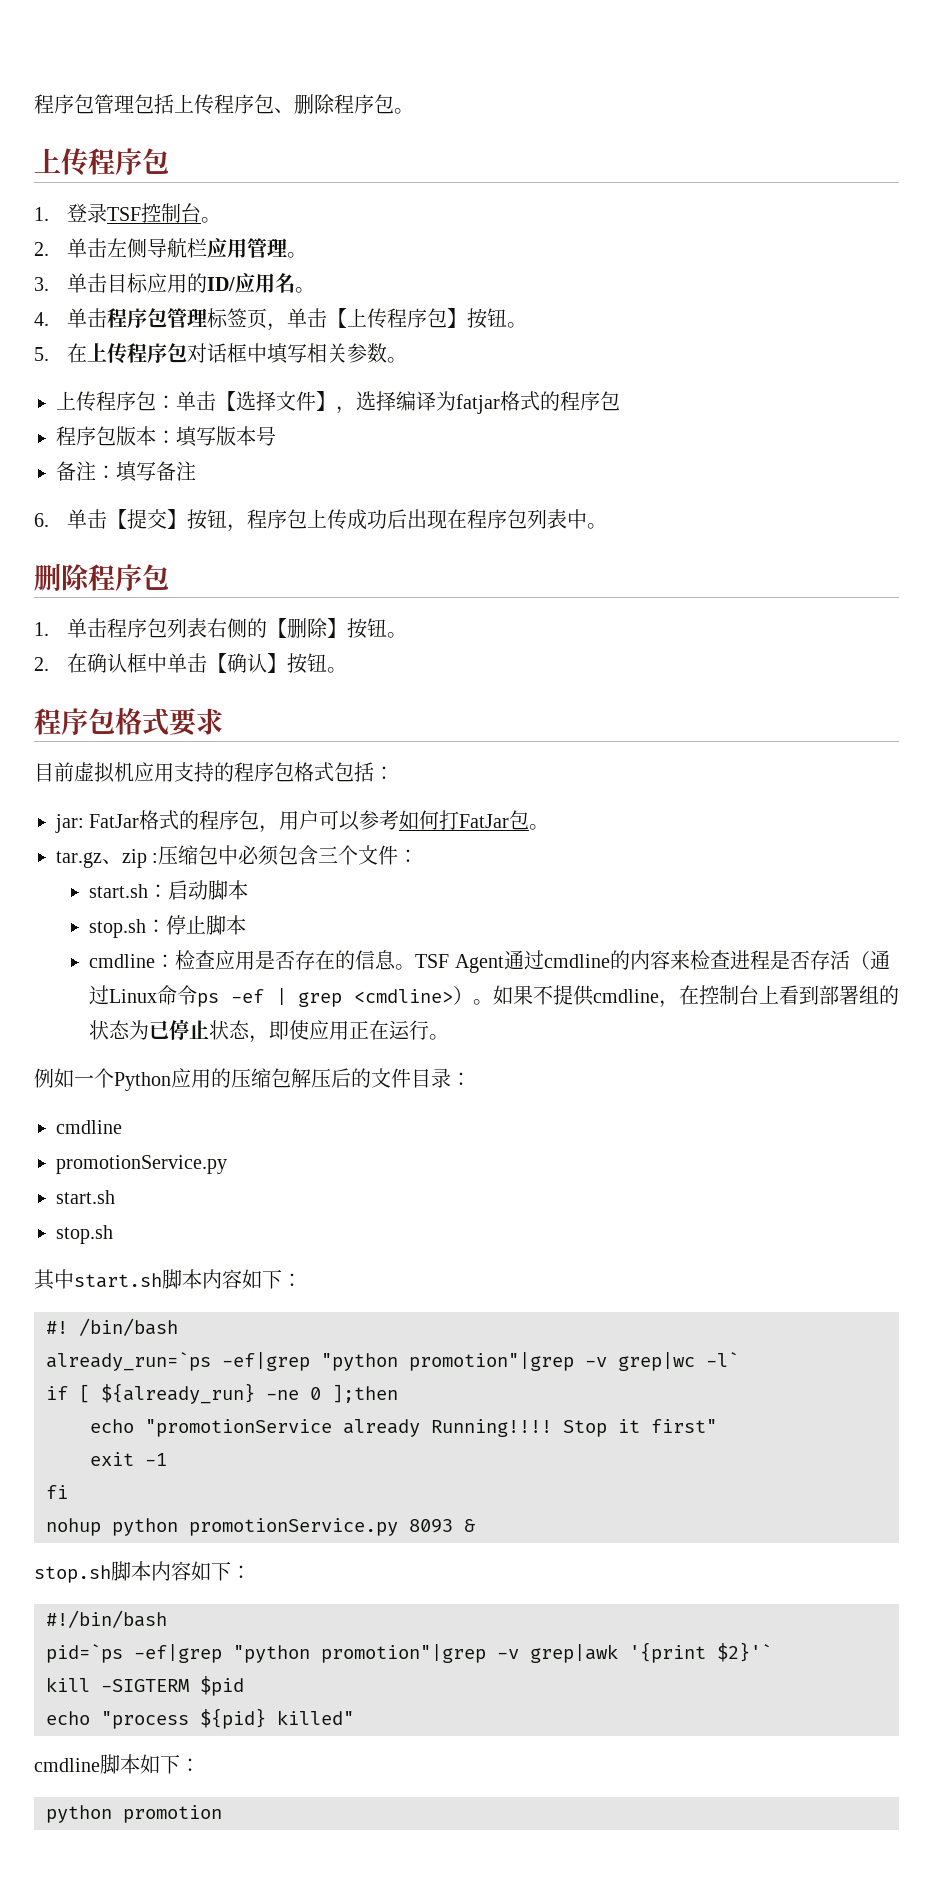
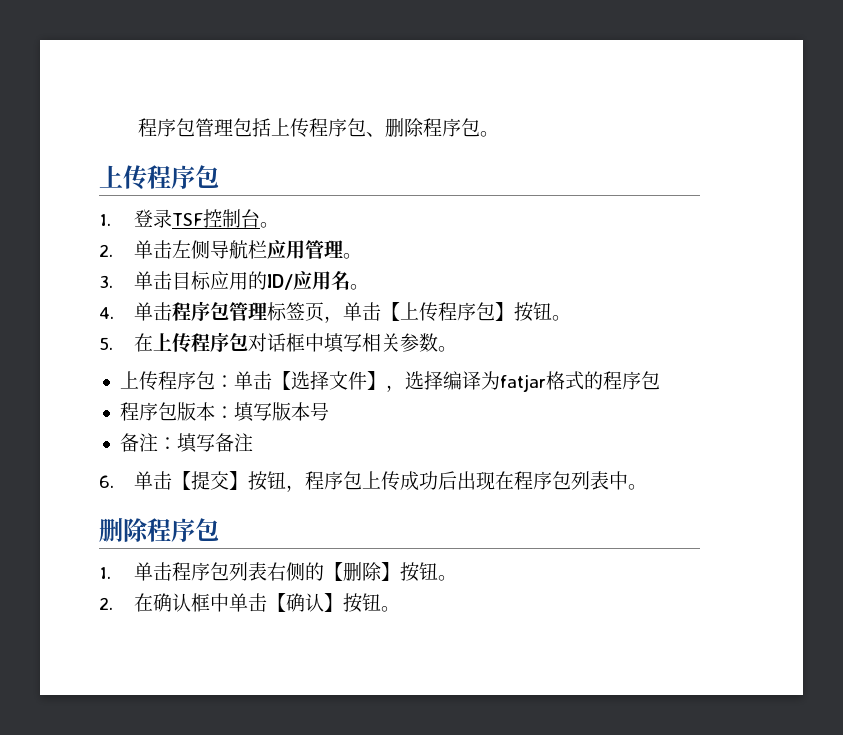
- 程序包格式要求
- 目前虚拟机应用支持的程序包格式包括：
- jar: FatJar格式的程序包，用户可以参考如何打FatJar包。
- tar.gz、zip :压缩包中必须包含三个文件：
- start.sh：启动脚本
- stop.sh：停止脚本
- cmdline：检查应用是否存在的信息。TSF Agent通过cmdline的内容来检查进程是否存活（通过Linux命令ps -ef | grep <cmdline>）。如果不提供cmdline，在控制台上看到部署组的状态为已停止状态，即使应用正在运行。
- 例如一个Python应用的压缩包解压后的文件目录：
- cmdline
- promotionService.py
- start.sh
- stop.sh
- 其中start.sh脚本内容如下：
- #! /bin/bash
- already_run=`ps -ef|grep "python promotion"|grep -v grep|wc -l`
- if [ ${already_run} -ne 0 ];then
- echo "promotionService already Running!!!! Stop it first"
- exit -1
- fi
- nohup python promotionService.py 8093 &
- stop.sh脚本内容如下：
- #!/bin/bash
- pid=`ps -ef|grep "python promotion"|grep -v grep|awk '{print $2}'`
- kill -SIGTERM $pid
- echo "process ${pid} killed"
- cmdline脚本如下：
- python promotion

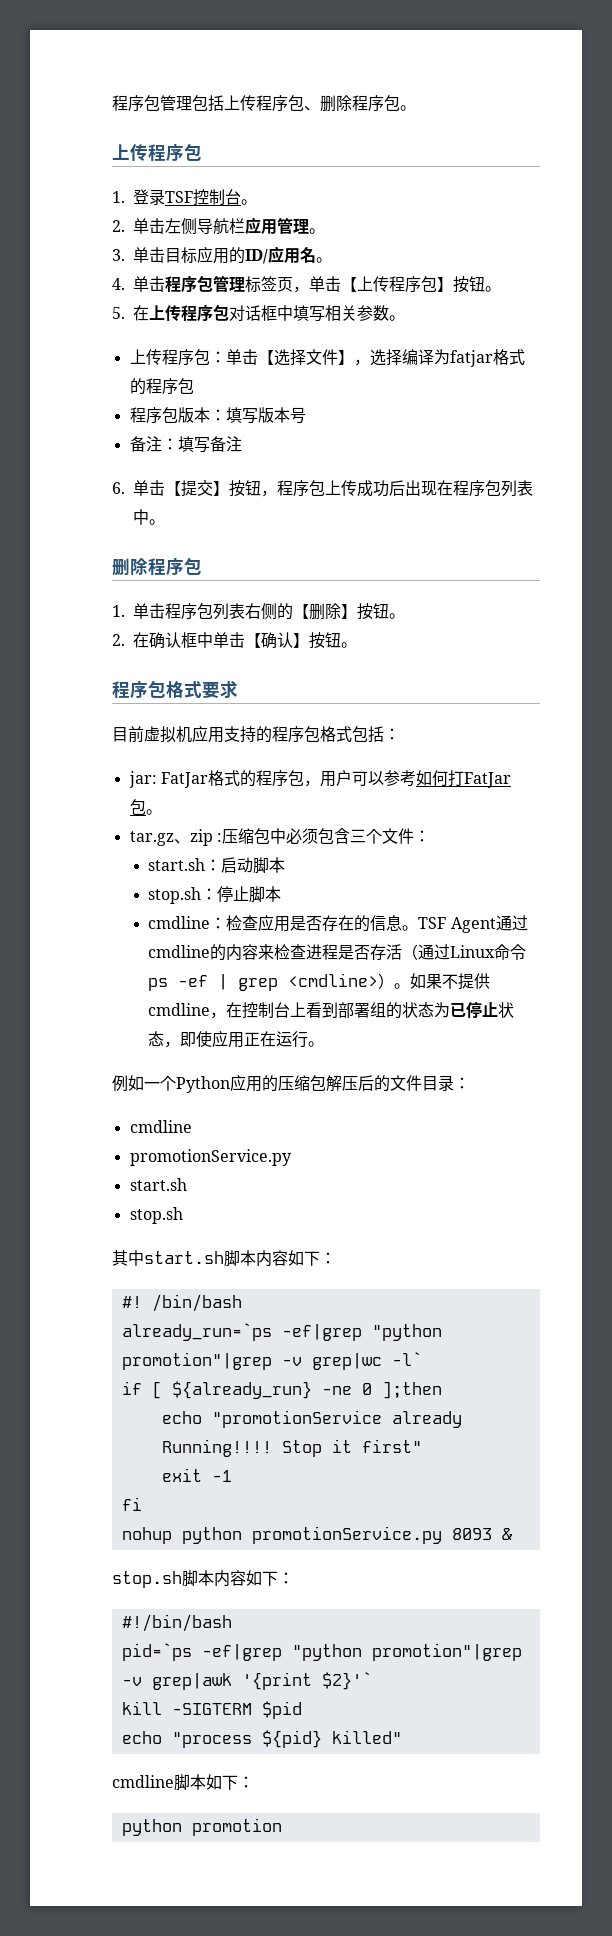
+ 程序包格式要求
+ 目前虚拟机应用支持的程序包格式包括：
+ jar: FatJar格式的程序包，用户可以参考如何打FatJar包。
+ tar.gz、zip :压缩包中必须包含三个文件：
+ start.sh：启动脚本
+ stop.sh：停止脚本
+ cmdline：检查应用是否存在的信息。TSF Agent通过cmdline的内容来检查进程是否存活（通过Linux命令ps -ef | grep <cmdline>）。如果不提供cmdline，在控制台上看到部署组的状态为已停止状态，即使应用正在运行。
+ 例如一个Python应用的压缩包解压后的文件目录：
+ cmdline
+ promotionService.py
+ start.sh
+ stop.sh
+ 其中start.sh脚本内容如下：
+ #! /bin/bash
+ already_run=`ps -ef|grep "python promotion"|grep -v grep|wc -l`
+ if [ ${already_run} -ne 0 ];then
+ echo "promotionService already Running!!!! Stop it first"
+ exit -1
+ fi
+ nohup python promotionService.py 8093 &
+ stop.sh脚本内容如下：
+ #!/bin/bash
+ pid=`ps -ef|grep "python promotion"|grep -v grep|awk '{print $2}'`
+ kill -SIGTERM $pid
+ echo "process ${pid} killed"
+ cmdline脚本如下：
+ python promotion

